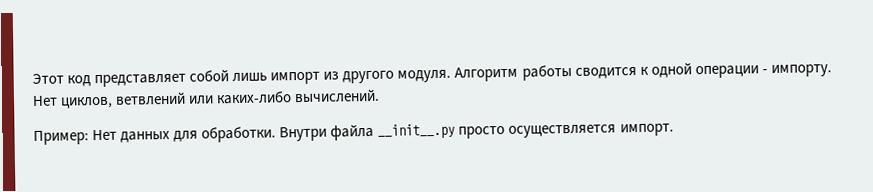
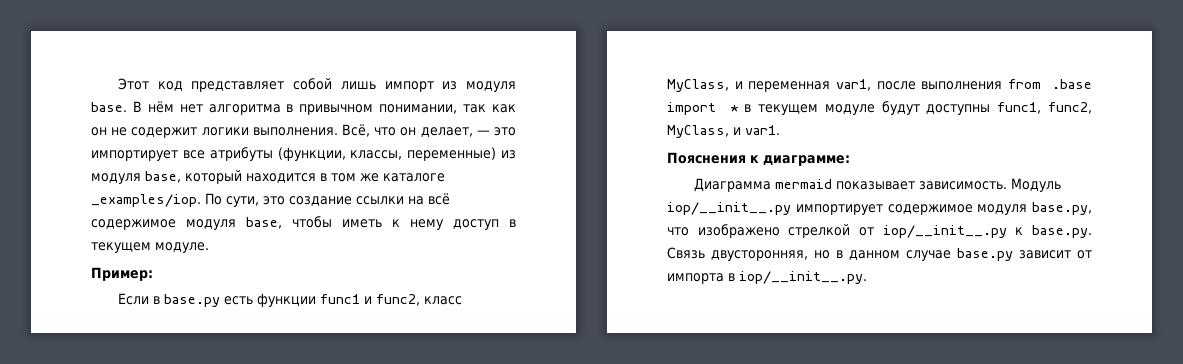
- Этот код представляет собой лишь импорт из другого модуля. Алгоритм работы сводится к одной операции - импорту. Нет циклов, ветвлений или каких-либо вычислений.
- Пример: Нет данных для обработки. Внутри файла __init__.py просто осуществляется импорт.
+ Этот код представляет собой лишь импорт из модуля base. В нём нет алгоритма в привычном понимании, так как он не содержит логики выполнения. Всё, что он делает, — это импортирует все атрибуты (функции, классы, переменные) из модуля base, который находится в том же каталоге _examples/iop. По сути, это создание ссылки на всё содержимое модуля base, чтобы иметь к нему доступ в текущем модуле.
+ Пример:
+ Если в base.py есть функции func1 и func2, класс MyClass, и переменная var1, после выполнения from .base import * в текущем модуле будут доступны func1, func2, MyClass, и var1.
+ Пояснения к диаграмме:
+ Диаграмма mermaid показывает зависимость. Модуль iop/__init__.py импортирует содержимое модуля base.py, что изображено стрелкой от iop/__init__.py к base.py. Связь двусторонняя, но в данном случае base.py зависит от импорта в iop/__init__.py.

